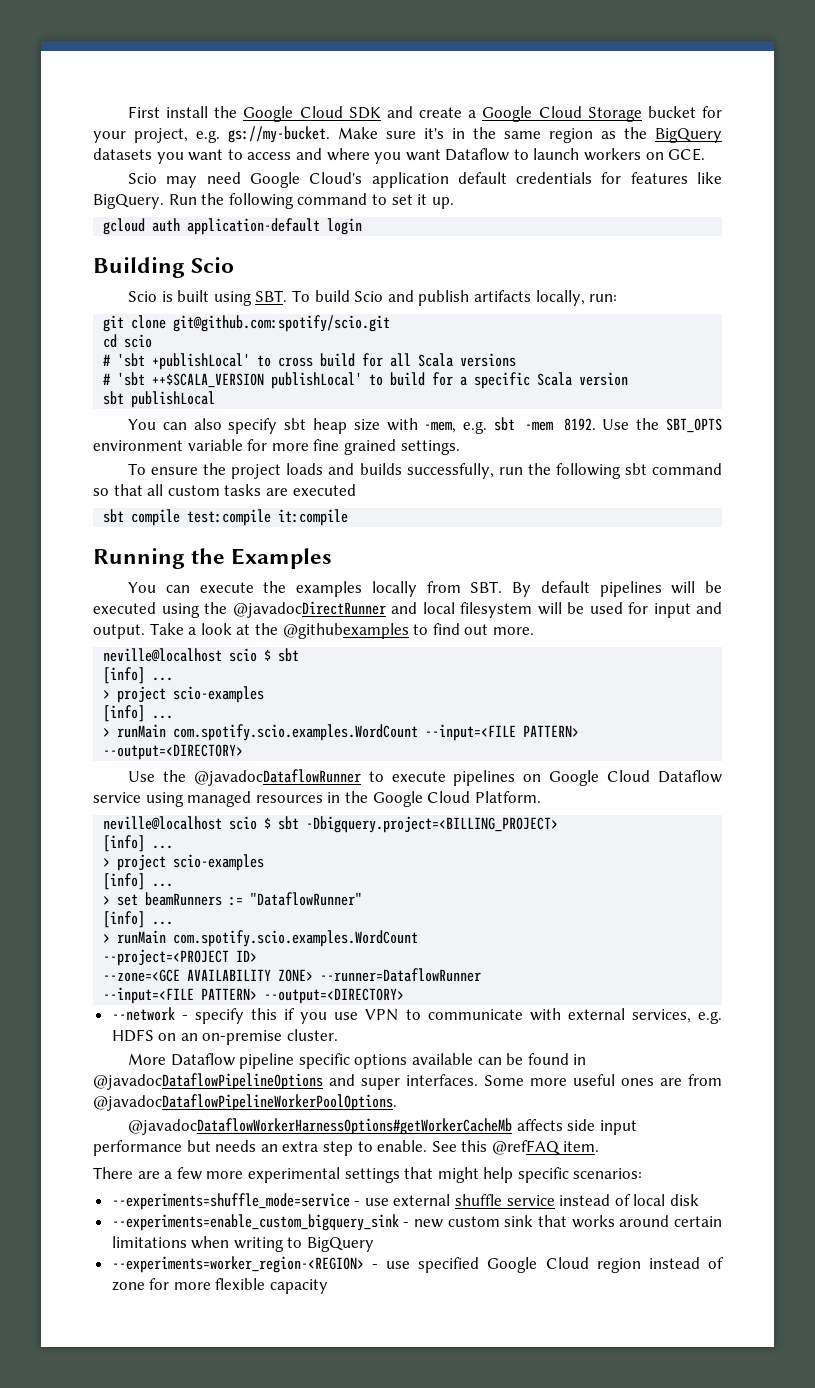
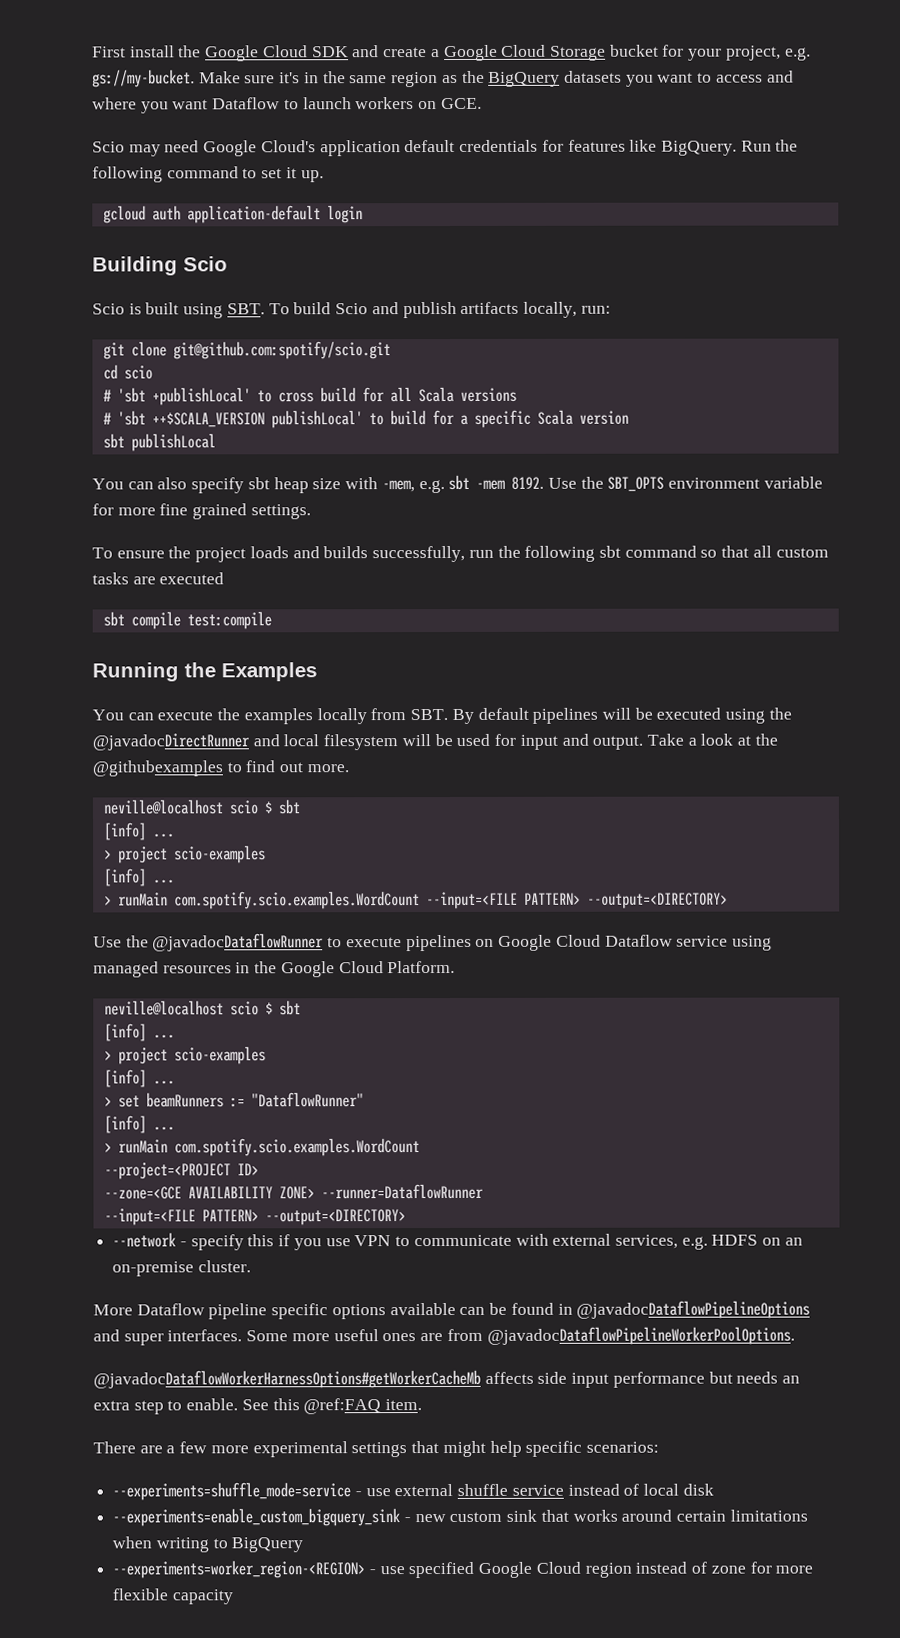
- sbt compile test:compile it:compile
+ sbt compile test:compile
  Use the @javadocDataflowRunner to execute pipelines on Google Cloud Dataflow service using managed resources in the Google Cloud Platform.
- neville@localhost scio $ sbt -Dbigquery.project=<BILLING_PROJECT>
+ neville@localhost scio $ sbt
- See this @refFAQ item.
+ See this @ref:FAQ item.

